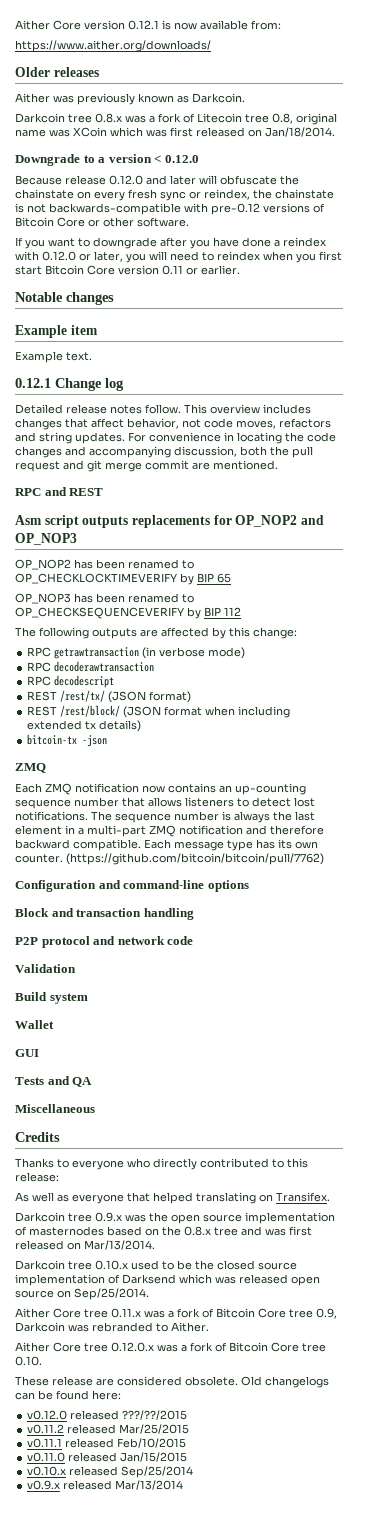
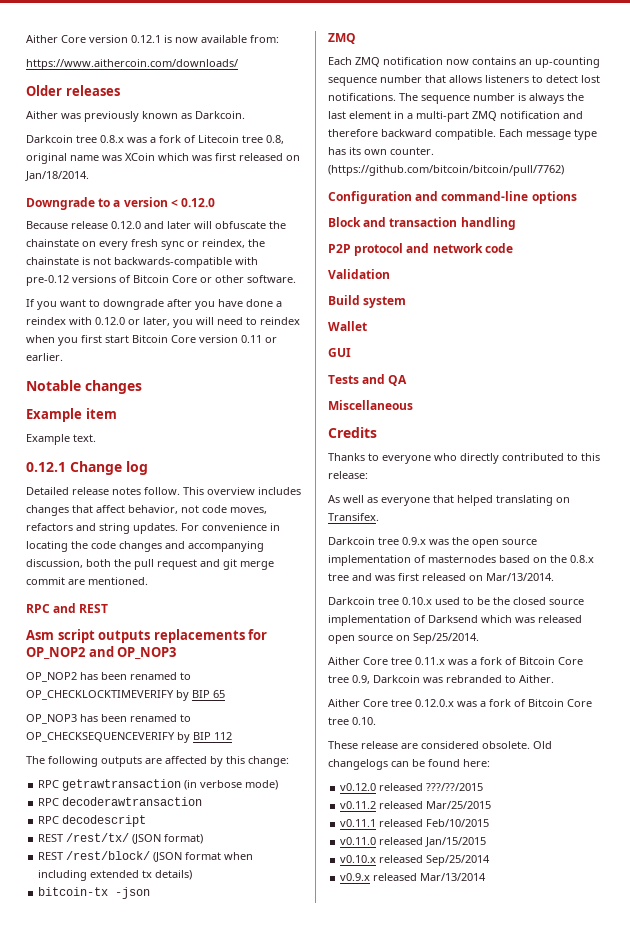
- https://www.aither.org/downloads/
+ https://www.aithercoin.com/downloads/

